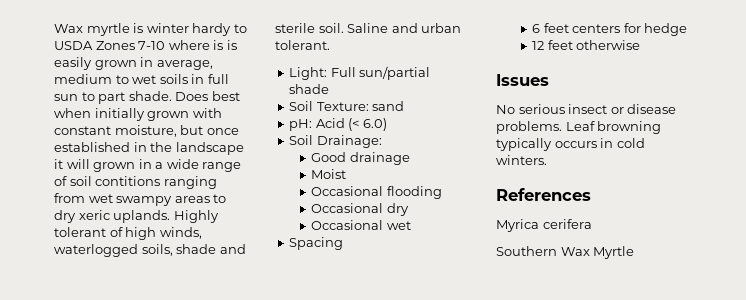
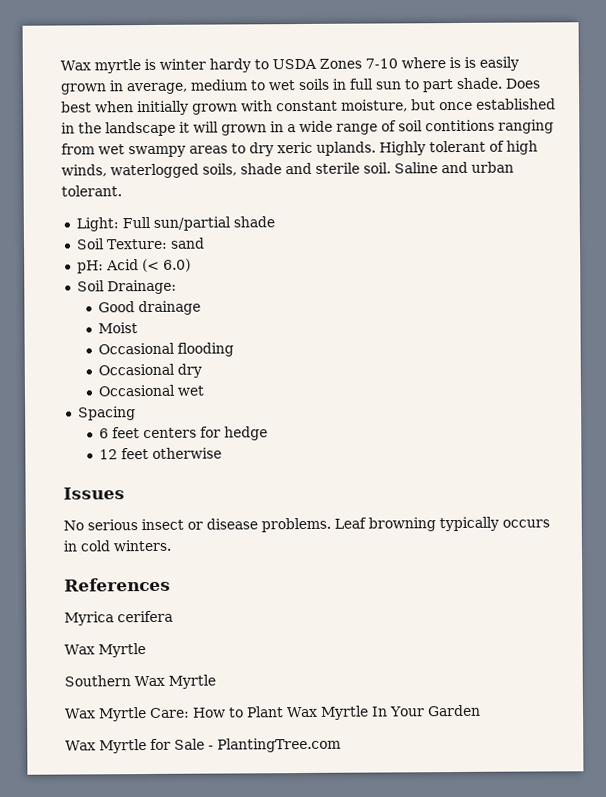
  Myrica cerifera
+ Wax Myrtle
+ Wax Myrtle Care: How to Plant Wax Myrtle In Your Garden
+ Wax Myrtle for Sale - PlantingTree.com

